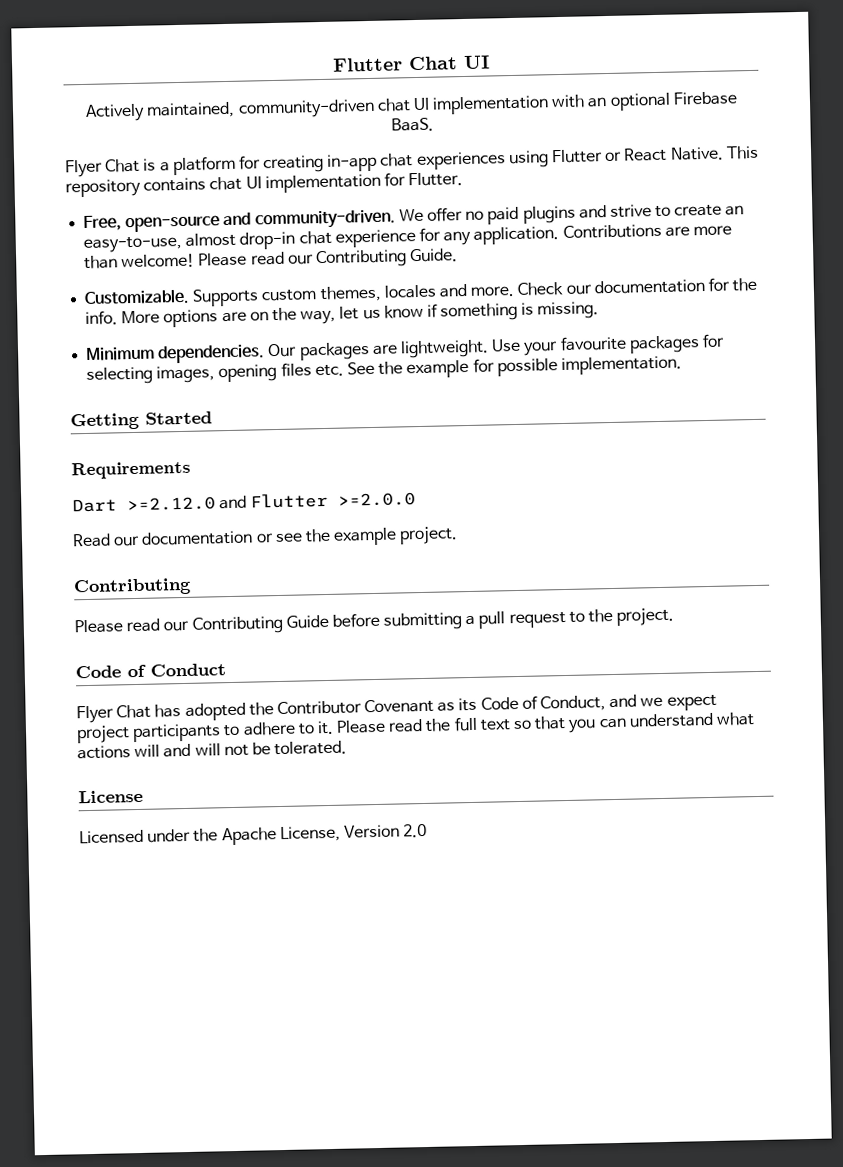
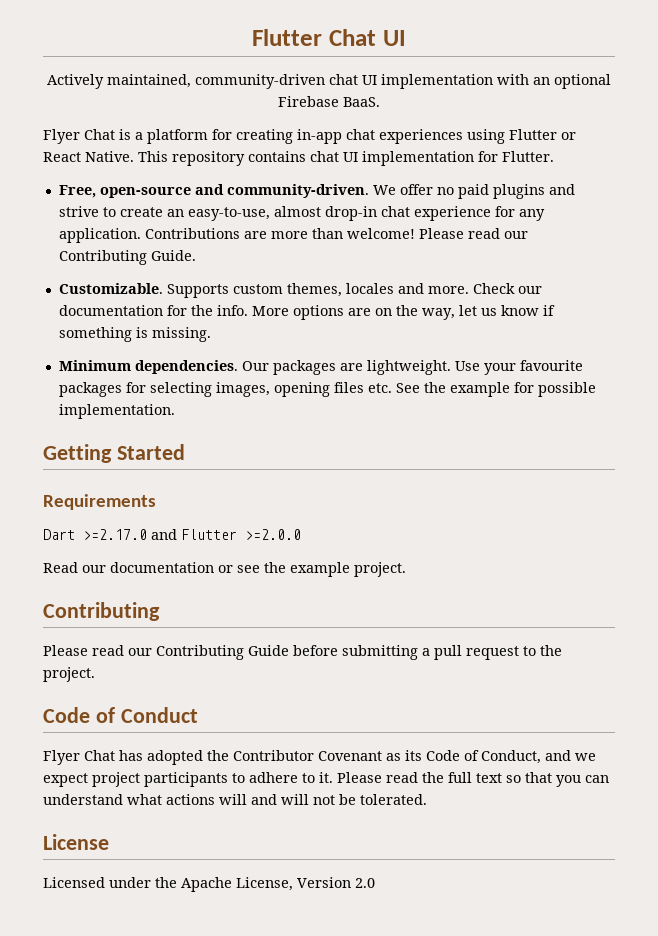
- Dart >=2.12.0 and Flutter >=2.0.0
+ Dart >=2.17.0 and Flutter >=2.0.0

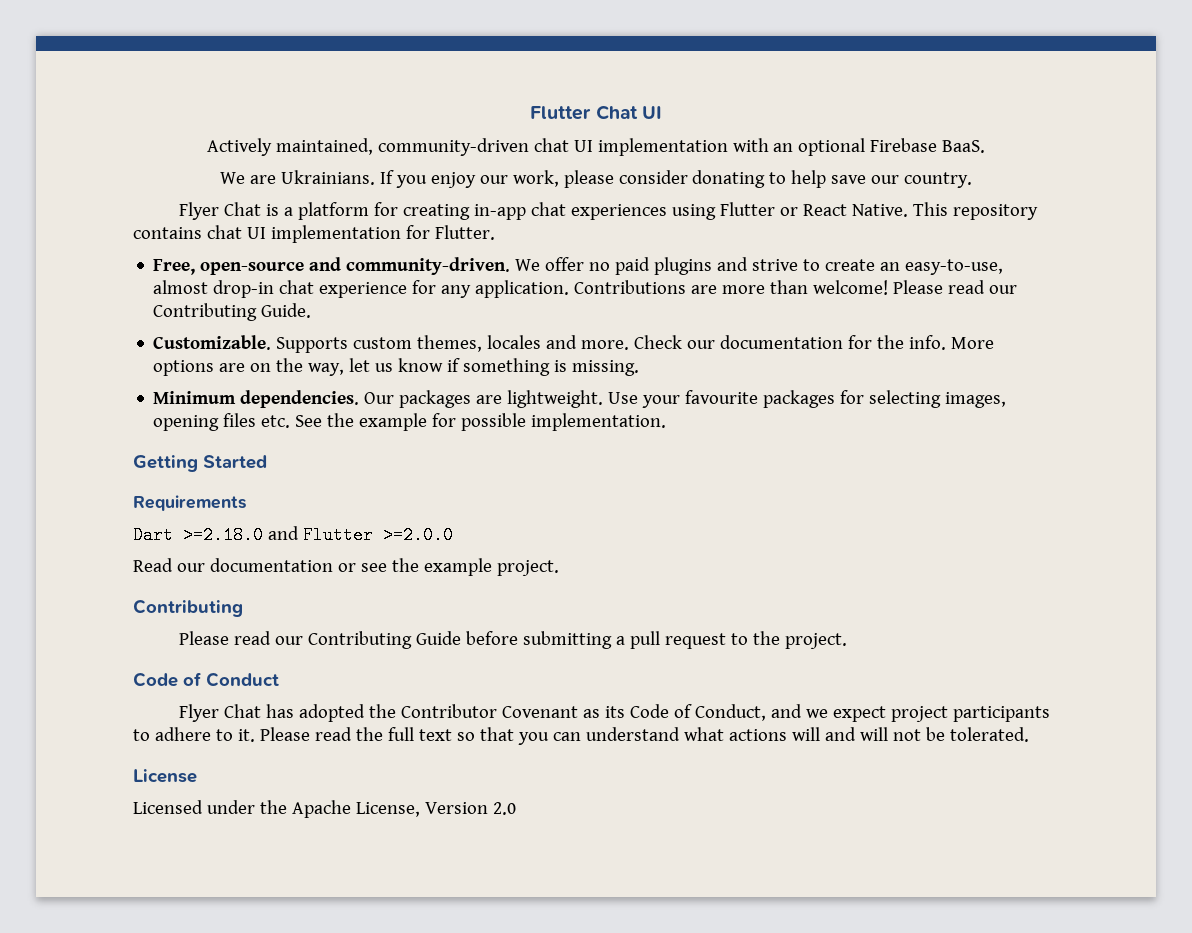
+ We are Ukrainians. If you enjoy our work, please consider donating to help save our country.
- Dart >=2.17.0 and Flutter >=2.0.0
+ Dart >=2.18.0 and Flutter >=2.0.0

